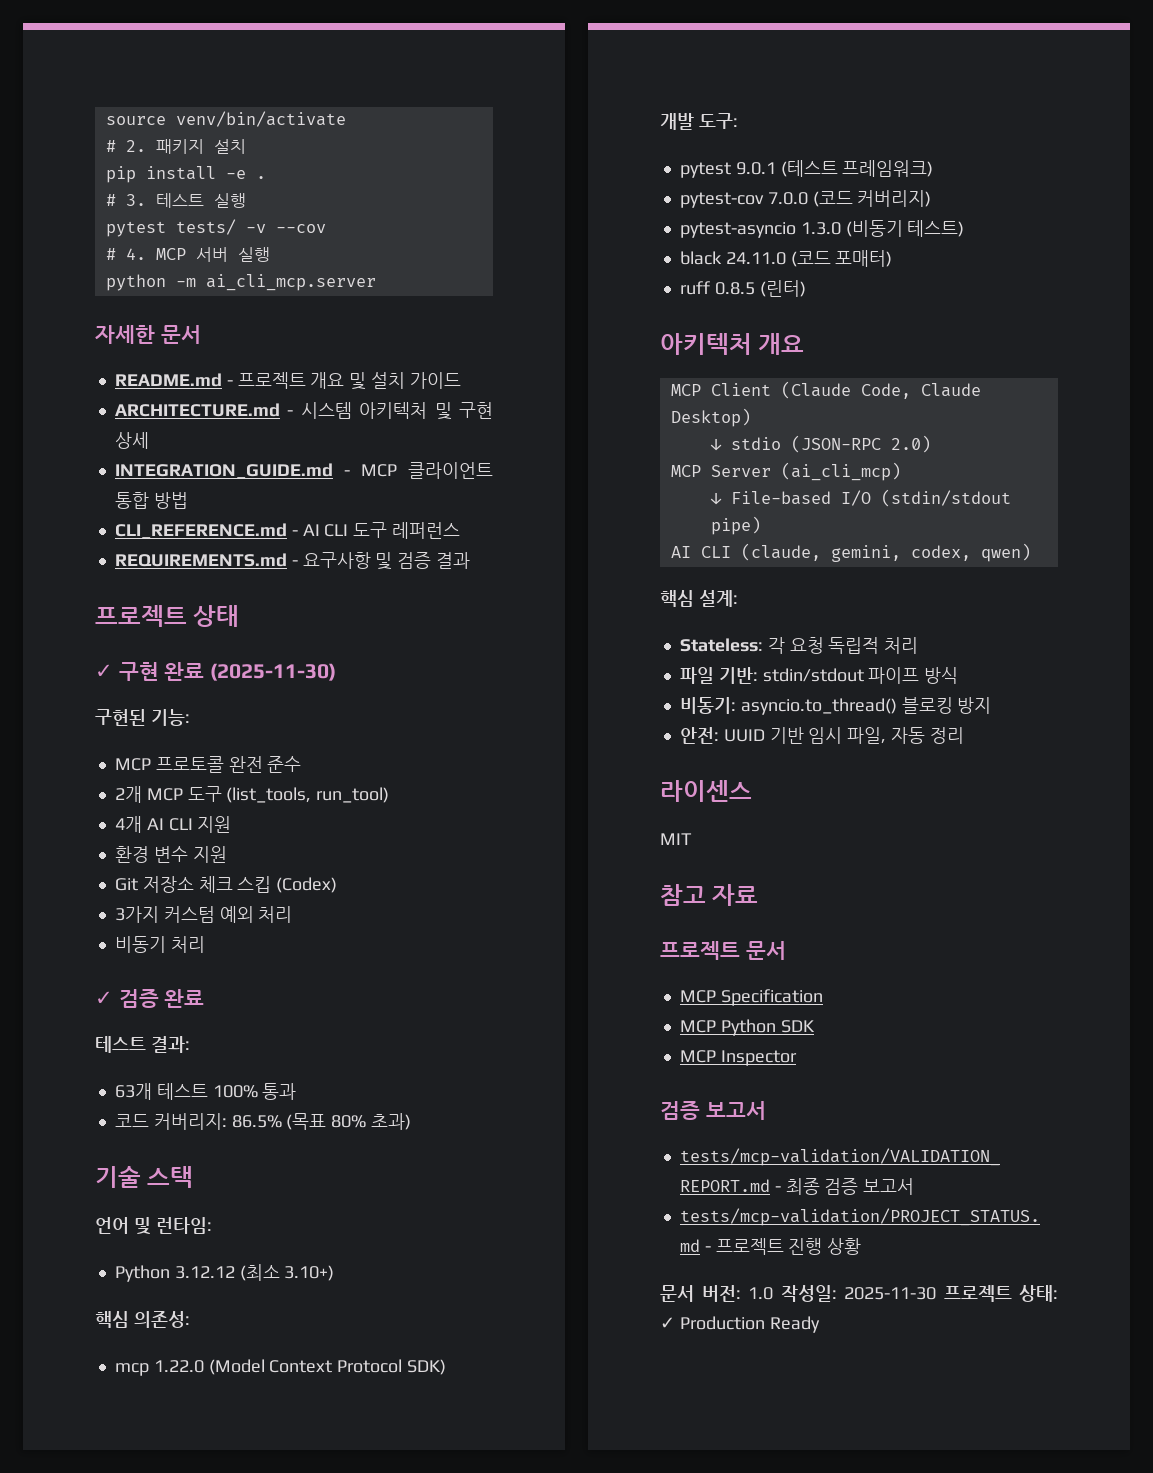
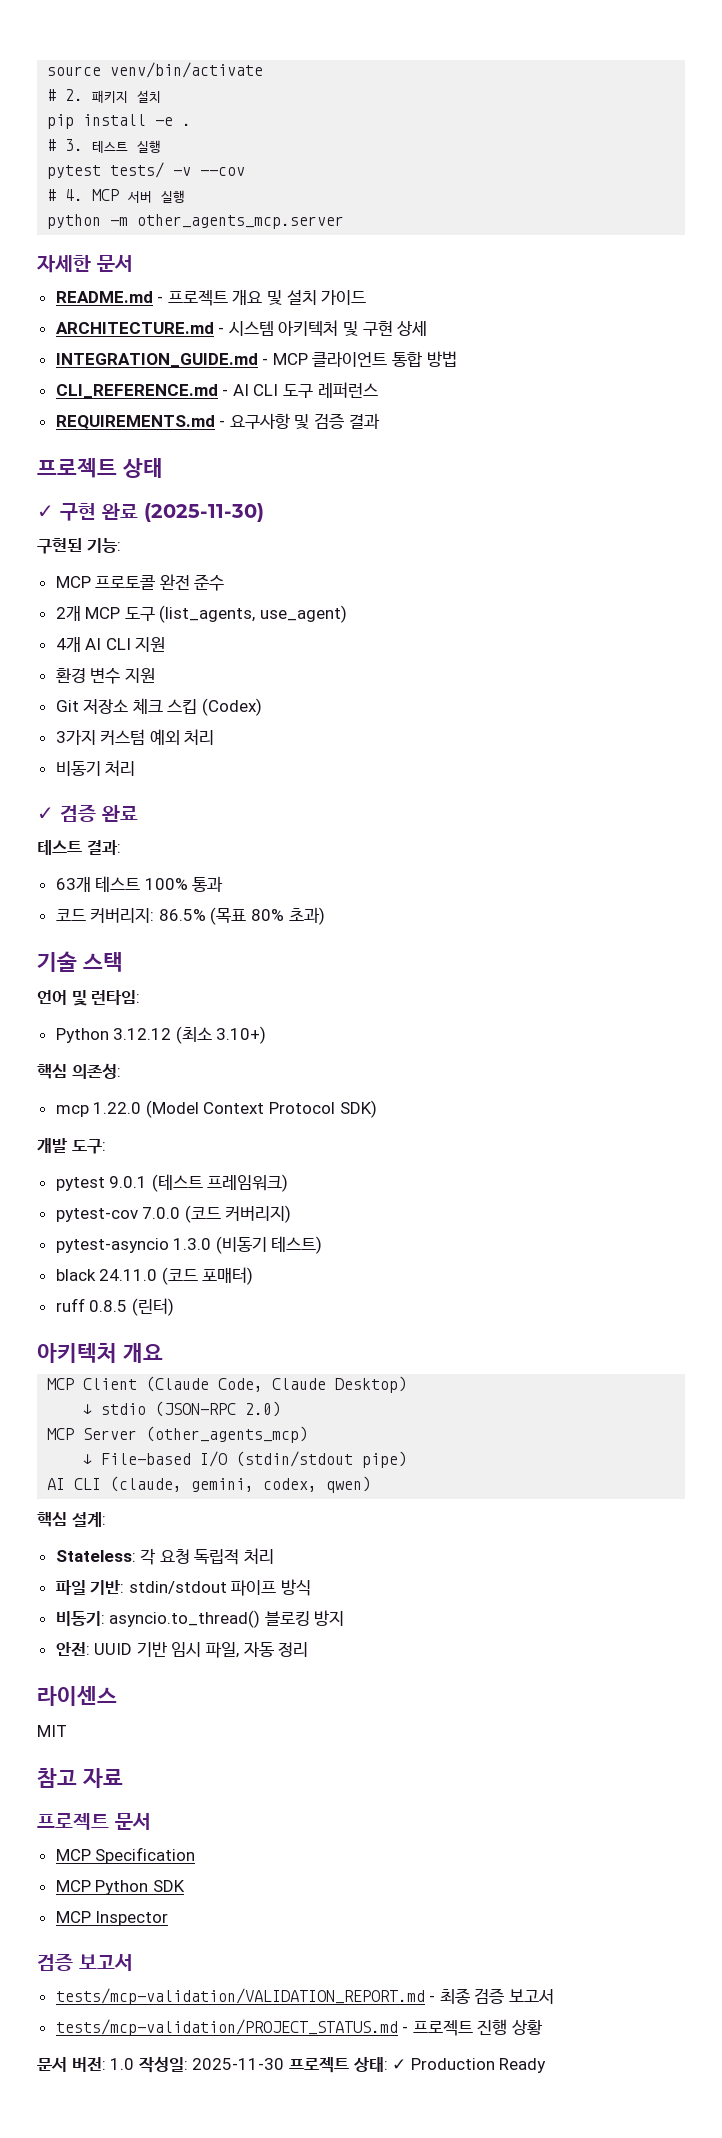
- python -m ai_cli_mcp.server
+ python -m other_agents_mcp.server
- 2개 MCP 도구 (list_tools, run_tool)
+ 2개 MCP 도구 (list_agents, use_agent)
- MCP Server (ai_cli_mcp)
+ MCP Server (other_agents_mcp)

